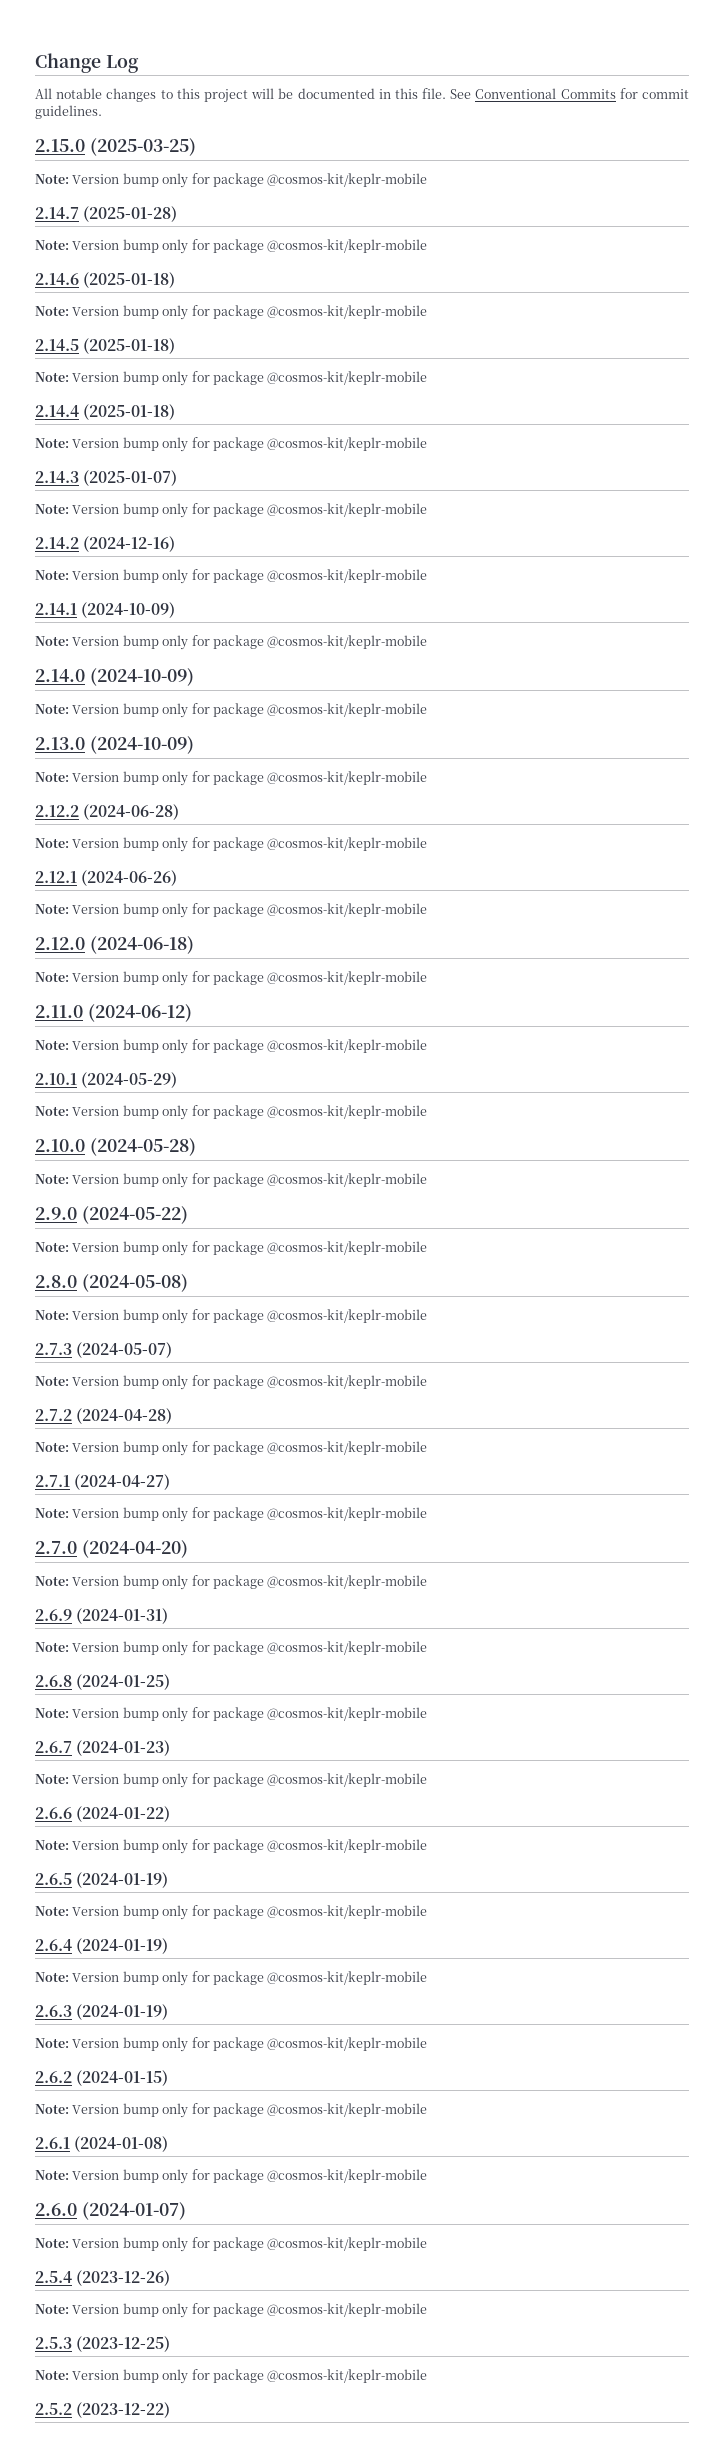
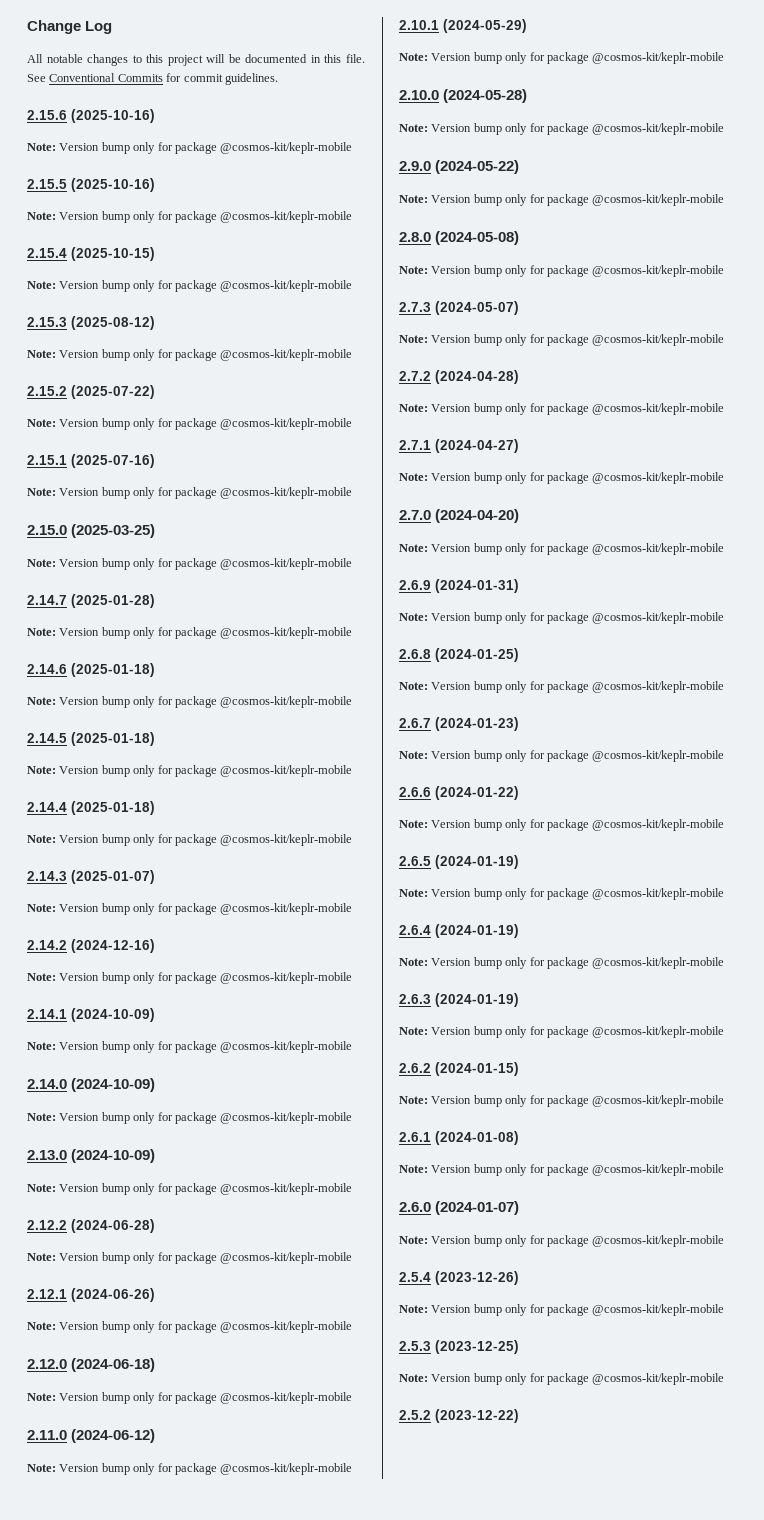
+ 2.15.6 (2025-10-16)
+ Note: Version bump only for package @cosmos-kit/keplr-mobile
+ 2.15.5 (2025-10-16)
+ Note: Version bump only for package @cosmos-kit/keplr-mobile
+ 2.15.4 (2025-10-15)
+ Note: Version bump only for package @cosmos-kit/keplr-mobile
+ 2.15.3 (2025-08-12)
+ Note: Version bump only for package @cosmos-kit/keplr-mobile
+ 2.15.2 (2025-07-22)
+ Note: Version bump only for package @cosmos-kit/keplr-mobile
+ 2.15.1 (2025-07-16)
+ Note: Version bump only for package @cosmos-kit/keplr-mobile

